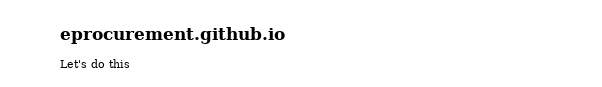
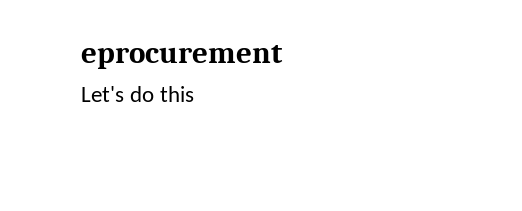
- eprocurement.github.io
+ eprocurement

